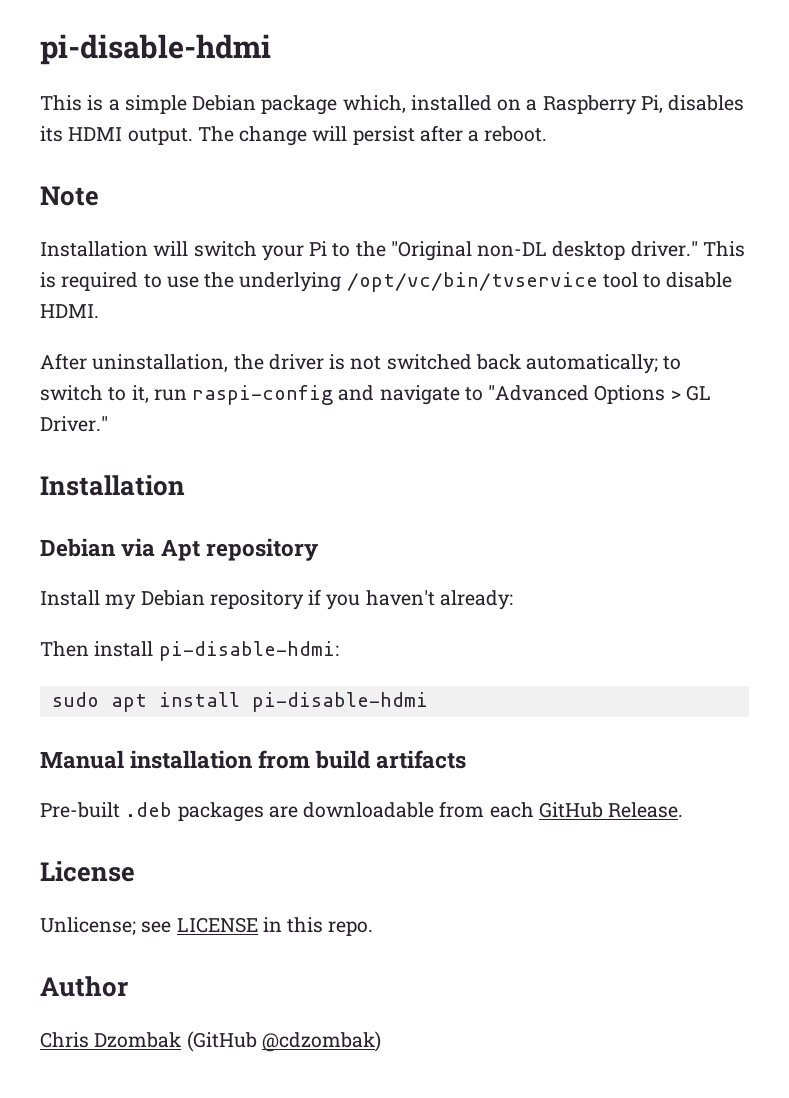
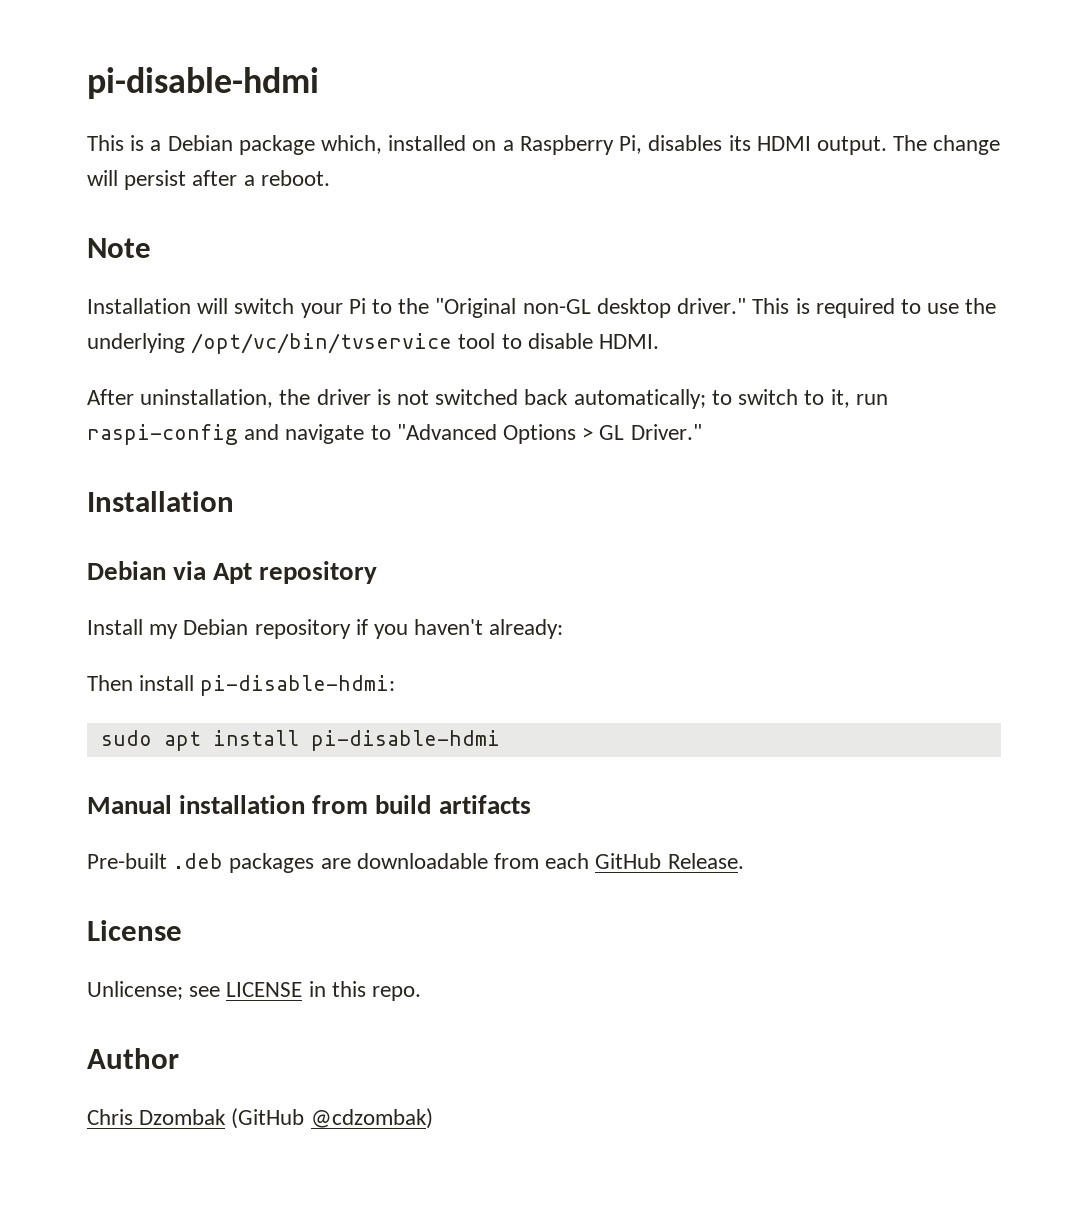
- This is a simple Debian package which, installed on a Raspberry Pi, disables its HDMI output.
+ This is a Debian package which, installed on a Raspberry Pi, disables its HDMI output.
- Installation will switch your Pi to the "Original non-DL desktop driver."
+ Installation will switch your Pi to the "Original non-GL desktop driver."

